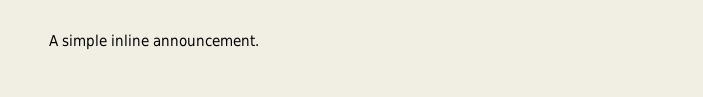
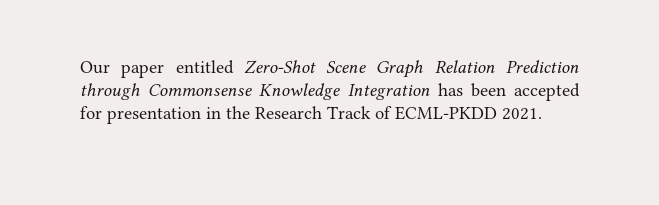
- A simple inline announcement.
+ Our paper entitled Zero-Shot Scene Graph Relation Prediction through Commonsense Knowledge Integration has been accepted for presentation in the Research Track of ECML-PKDD 2021.

